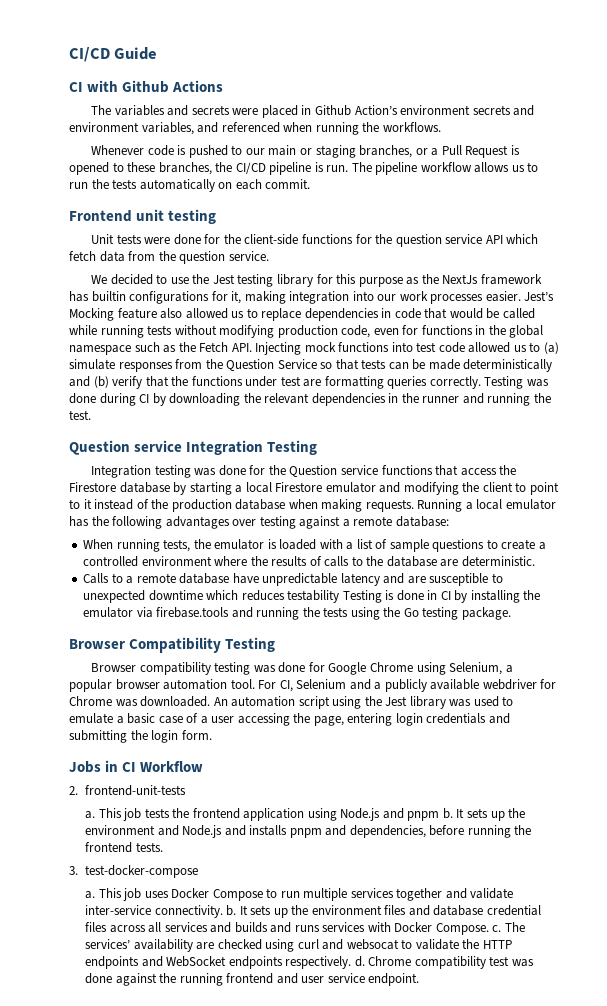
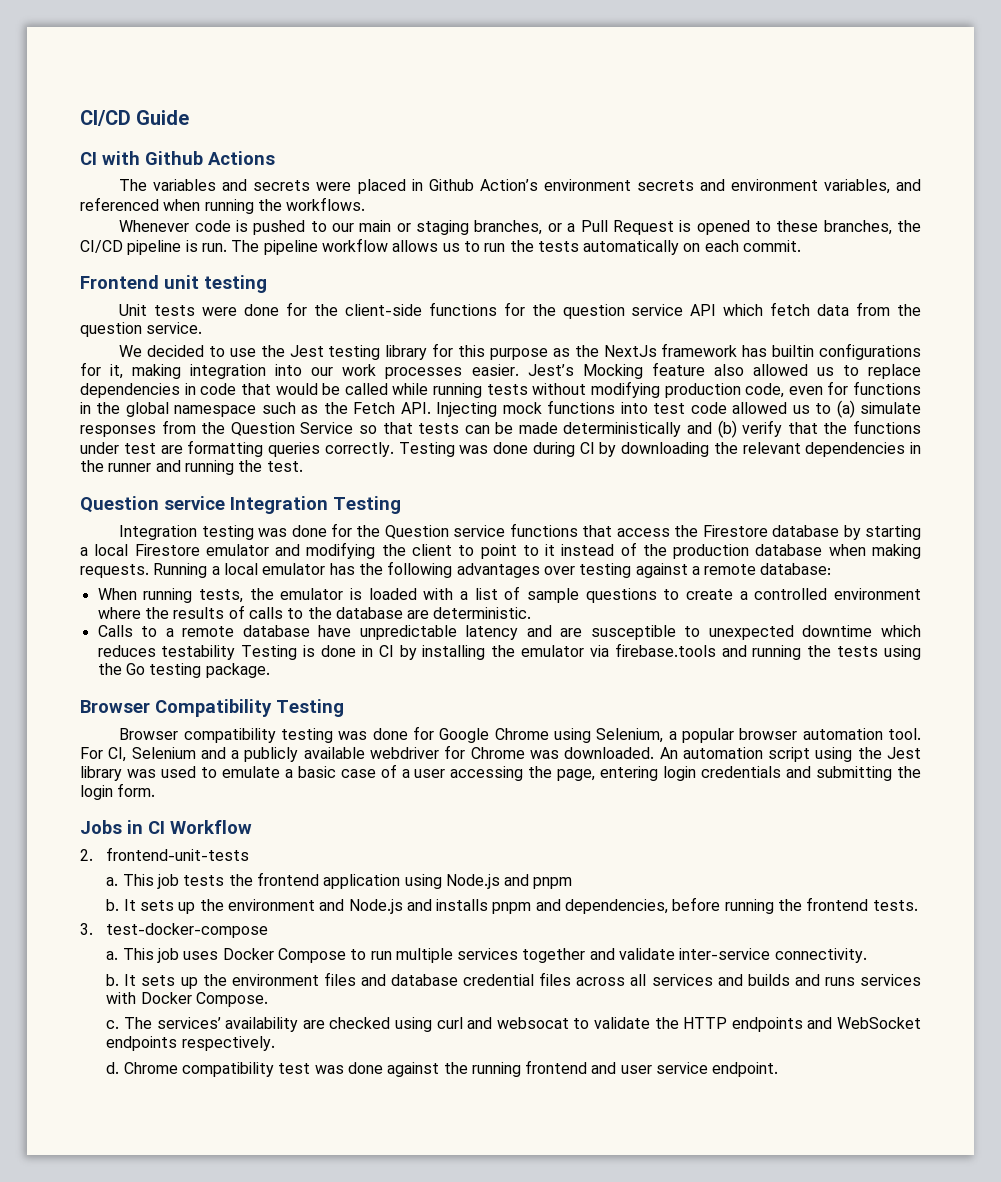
- This job tests the frontend application using Node.js and pnpm b.
+ This job tests the frontend application using Node.js and pnpm
+ b.
- This job uses Docker Compose to run multiple services together and validate inter-service connectivity. b.
+ This job uses Docker Compose to run multiple services together and validate inter-service connectivity.
+ b.
- It sets up the environment files and database credential files across all services and builds and runs services with Docker Compose. c.
+ It sets up the environment files and database credential files across all services and builds and runs services with Docker Compose.
+ c.
- The services’ availability are checked using curl and websocat to validate the HTTP endpoints and WebSocket endpoints respectively. d.
+ The services’ availability are checked using curl and websocat to validate the HTTP endpoints and WebSocket endpoints respectively.
+ d.

